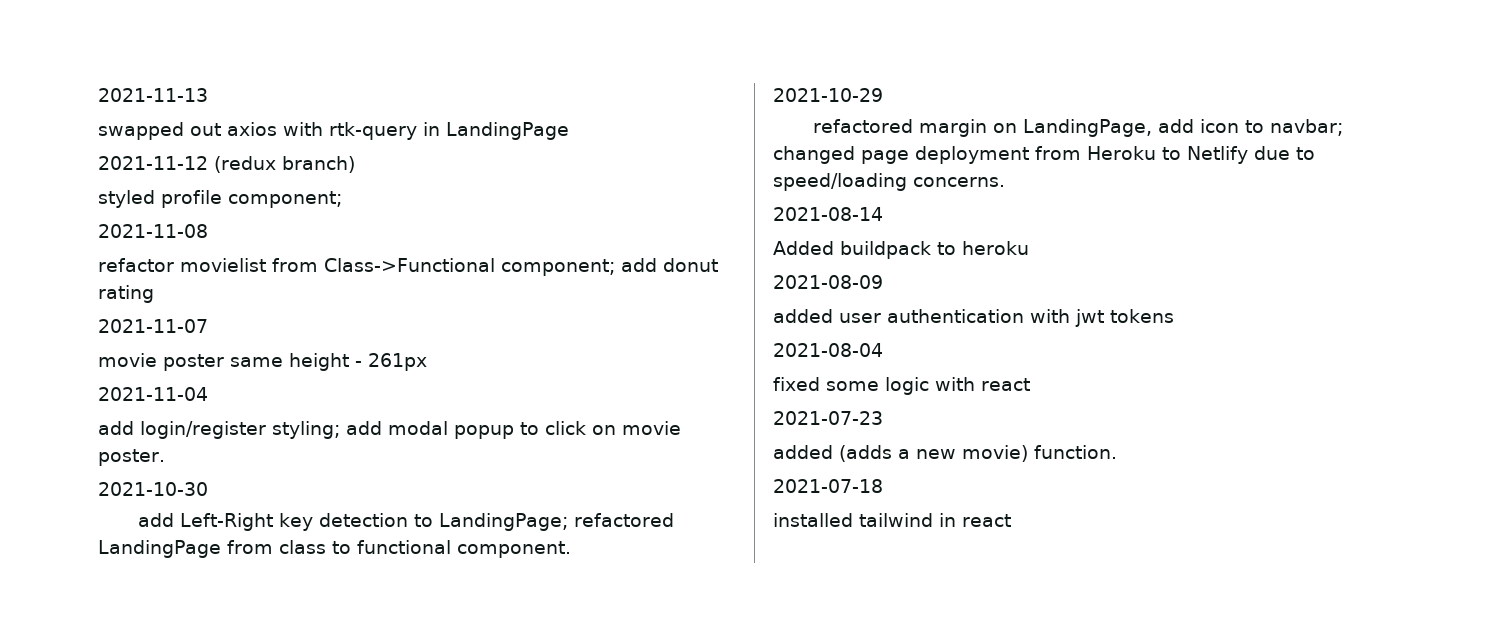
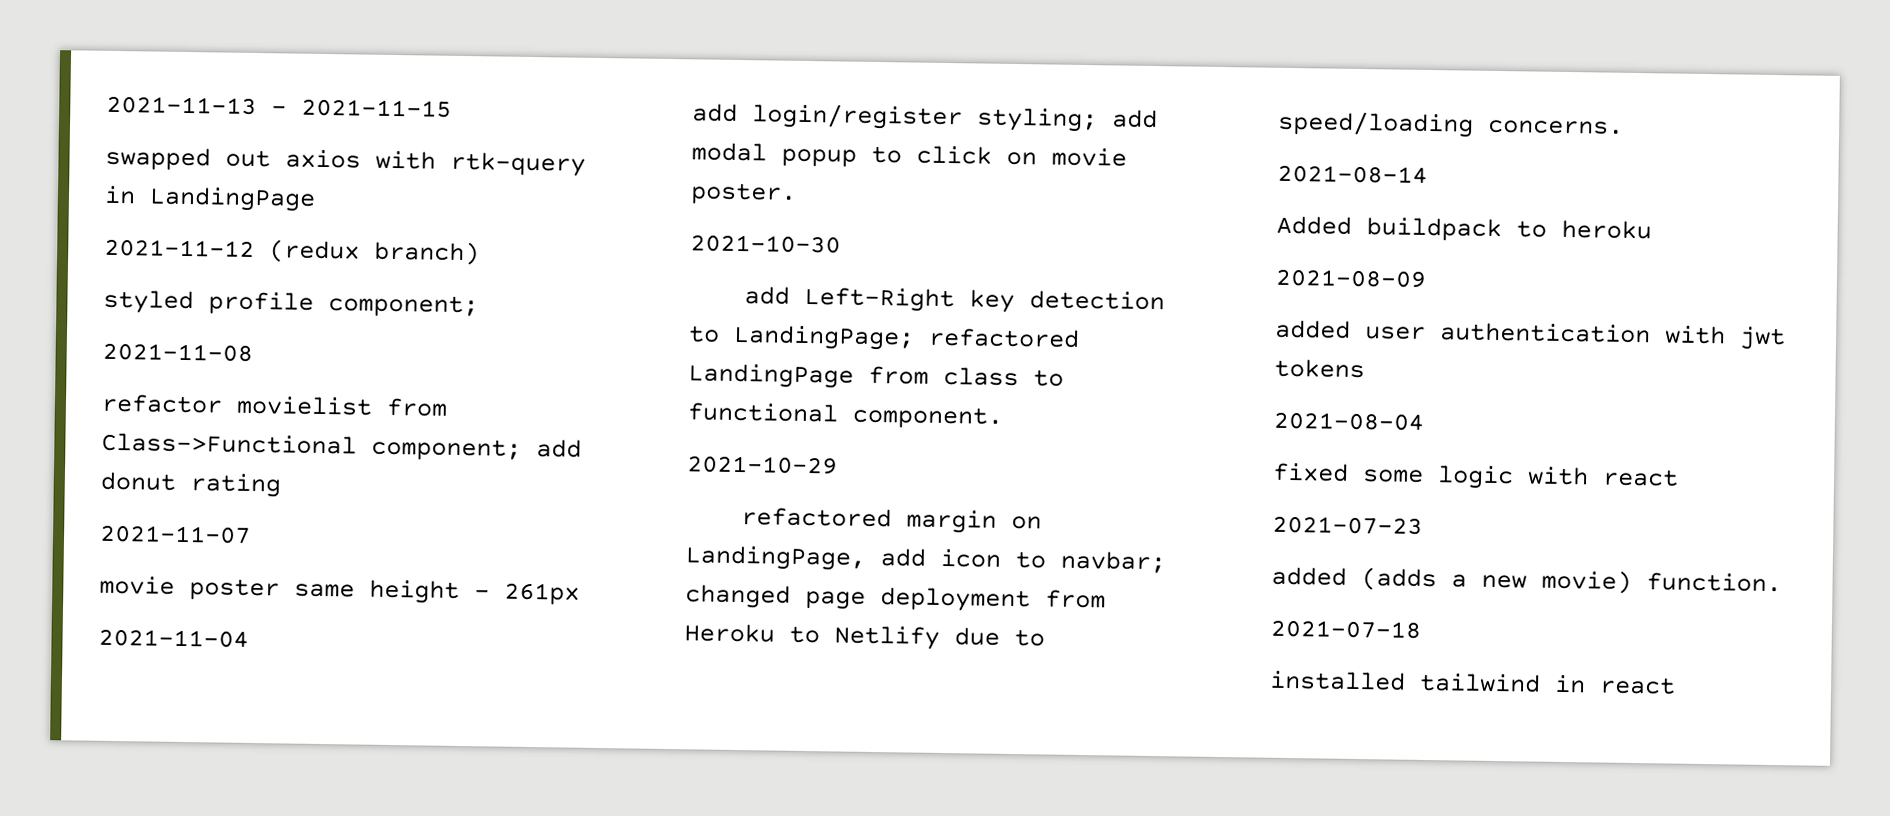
- 2021-11-13
+ 2021-11-13 - 2021-11-15

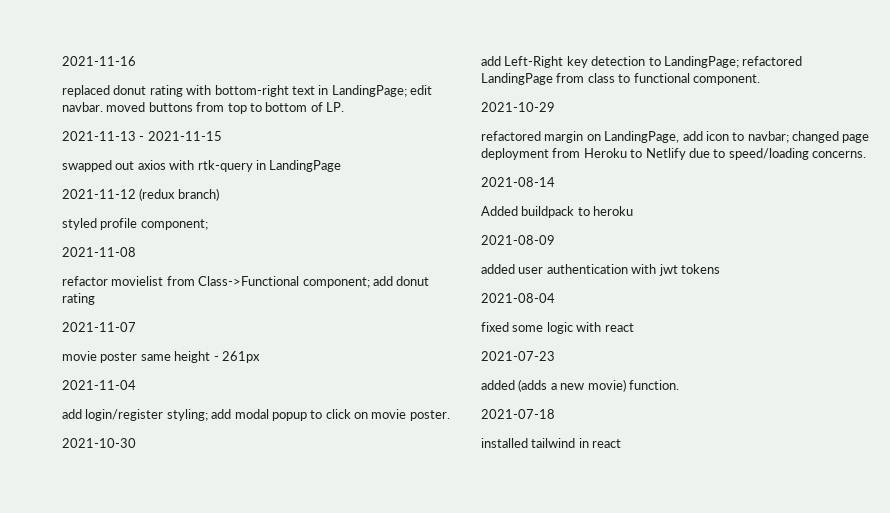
+ 2021-11-16
+ replaced donut rating with bottom-right text in LandingPage; edit navbar. moved buttons from top to bottom of LP.

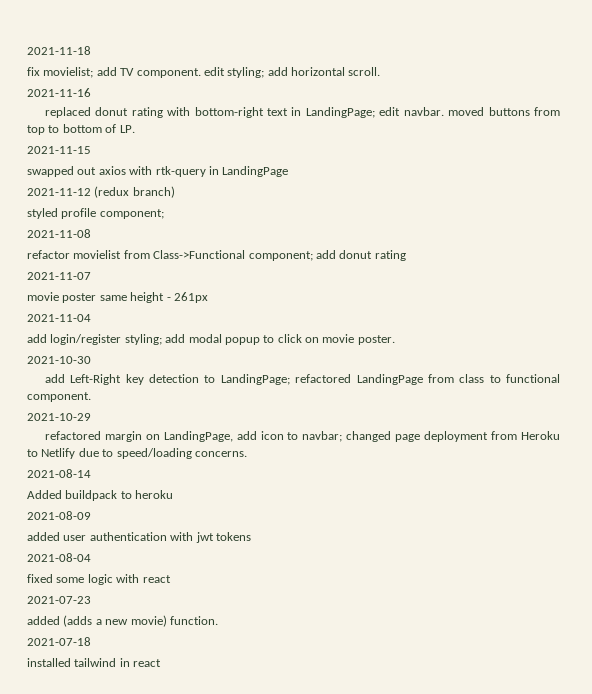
+ 2021-11-18
+ fix movielist; add TV component. edit styling; add horizontal scroll.
- 2021-11-13 - 2021-11-15
+ 2021-11-15

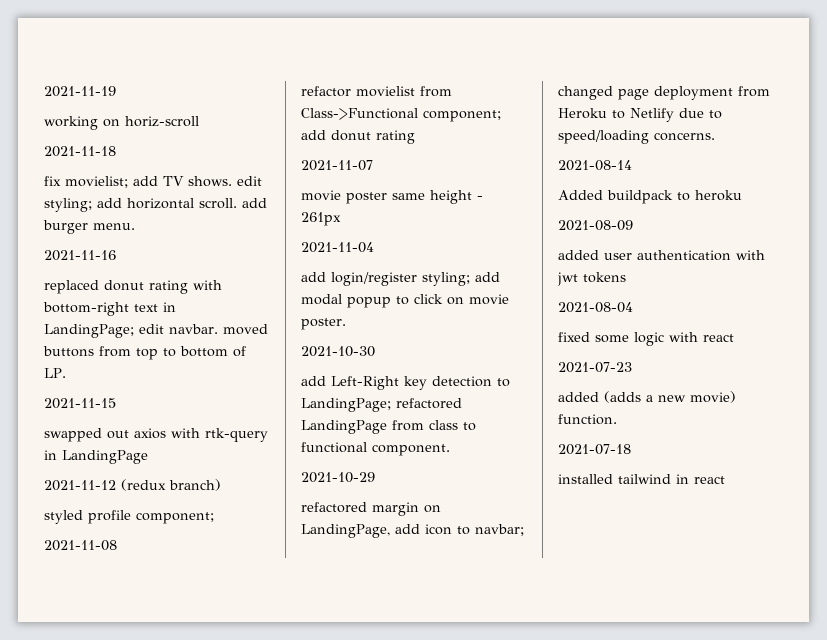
+ 2021-11-19
+ working on horiz-scroll
- fix movielist; add TV component. edit styling; add horizontal scroll.
+ fix movielist; add TV shows. edit styling; add horizontal scroll. add burger menu.

